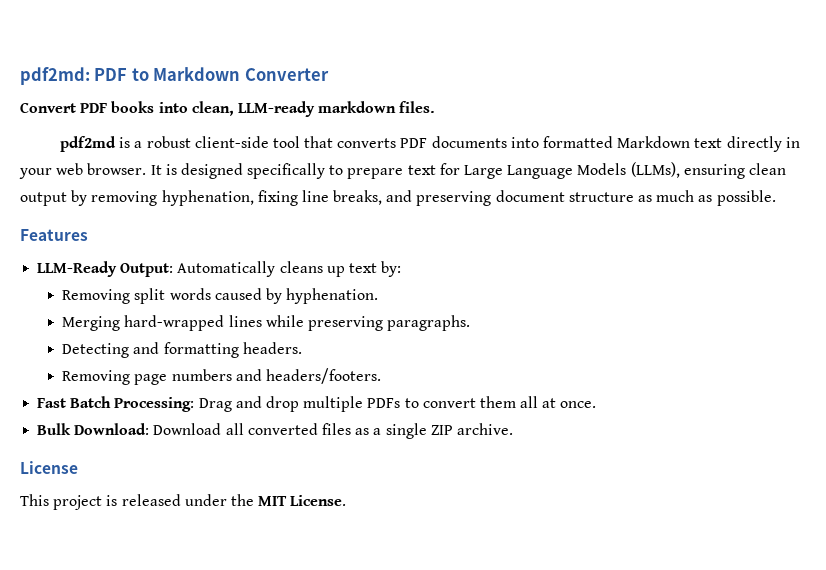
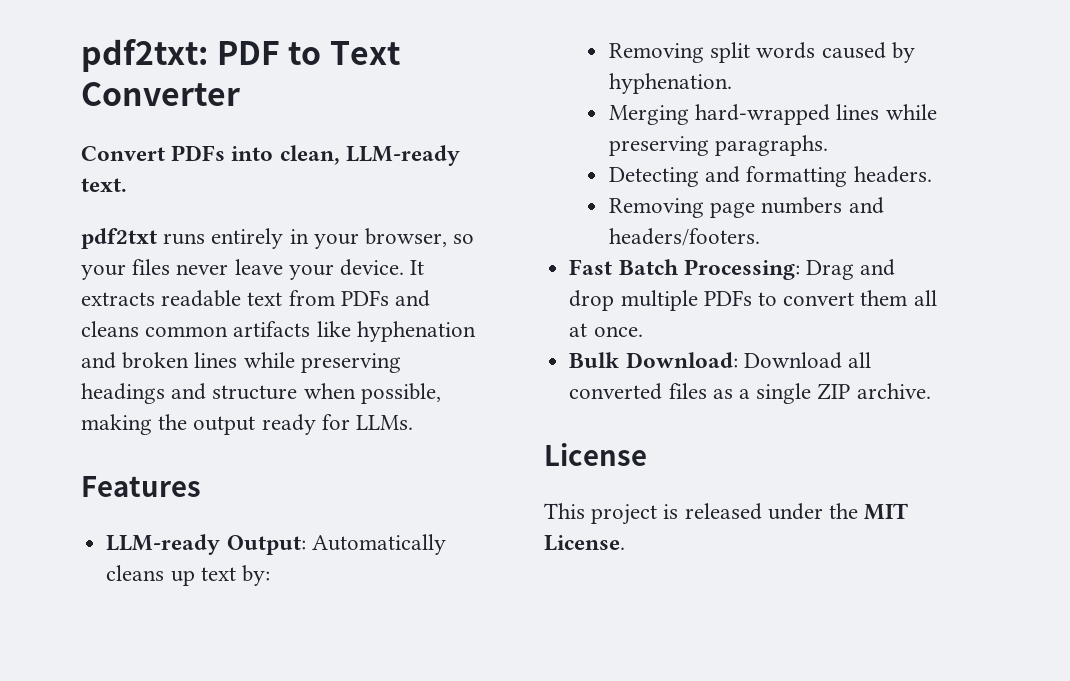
- pdf2md: PDF to Markdown Converter
+ pdf2txt: PDF to Text Converter
- Convert PDF books into clean, LLM-ready markdown files.
- pdf2md is a robust client-side tool that converts PDF documents into formatted Markdown text directly in your web browser. It is designed specifically to prepare text for Large Language Models (LLMs), ensuring clean output by removing hyphenation, fixing line breaks, and preserving document structure as much as possible.
+ Convert PDFs into clean, LLM-ready text.
+ pdf2txt runs entirely in your browser, so your files never leave your device. It extracts readable text from PDFs and cleans common artifacts like hyphenation and broken lines while preserving headings and structure when possible, making the output ready for LLMs.
- LLM-Ready Output: Automatically cleans up text by:
+ LLM-ready Output: Automatically cleans up text by:

